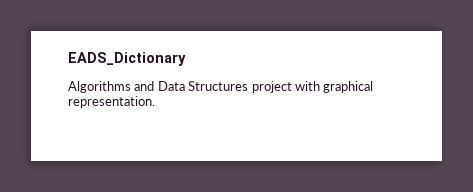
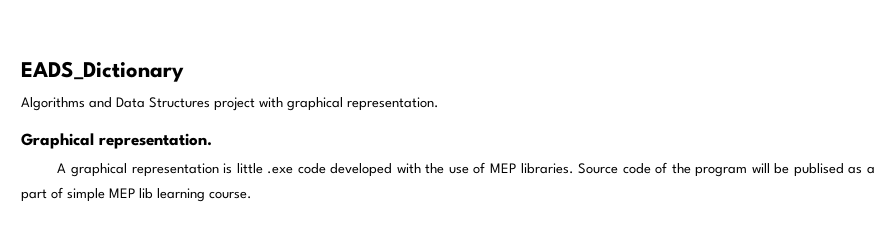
+ Graphical representation.
+ A graphical representation is little .exe code developed with the use of MEP libraries. Source code of the program will be publised as a part of simple MEP lib learning course.

